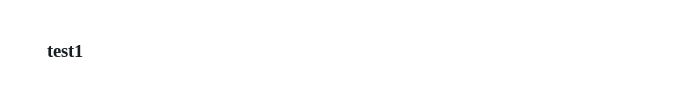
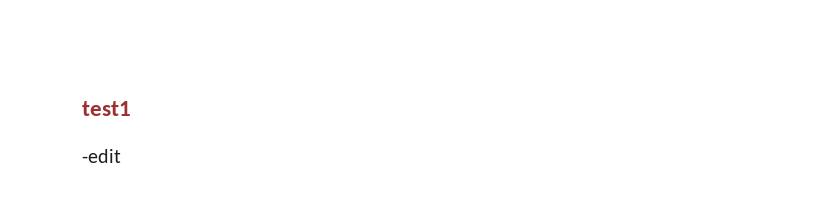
+ -edit

